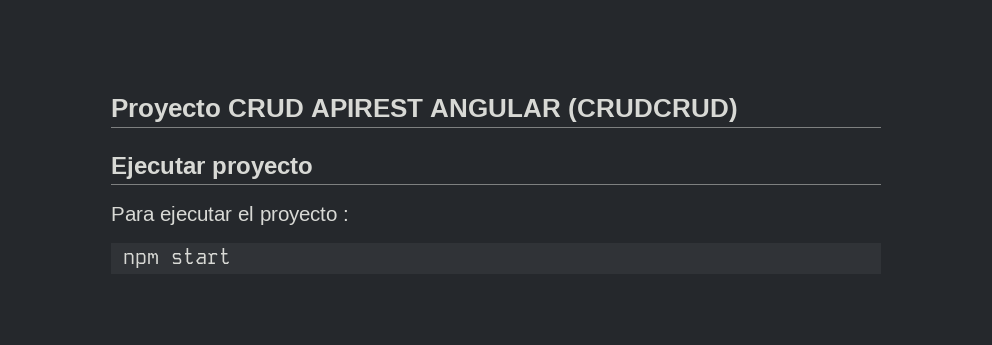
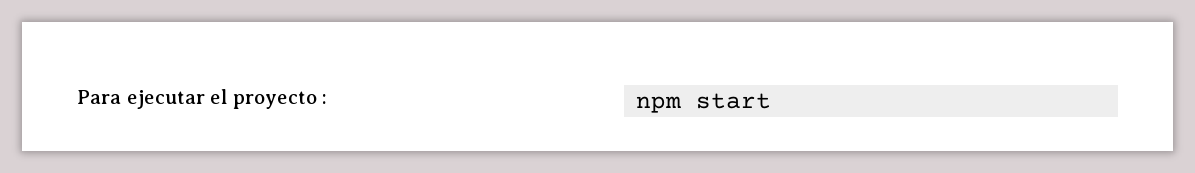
- Proyecto CRUD APIREST ANGULAR (CRUDCRUD)
- Ejecutar proyecto

